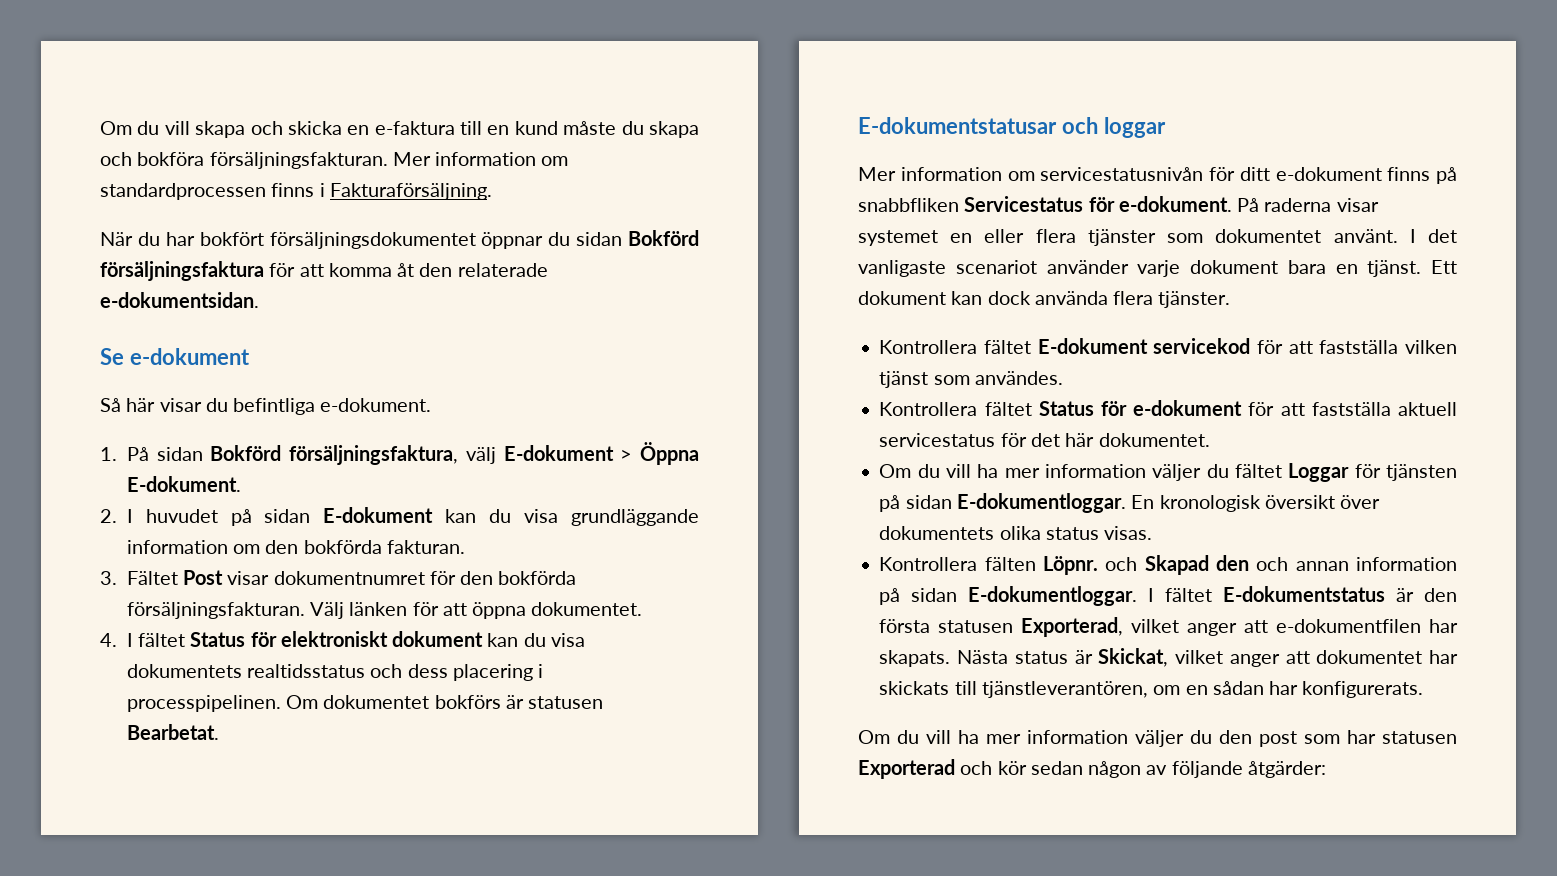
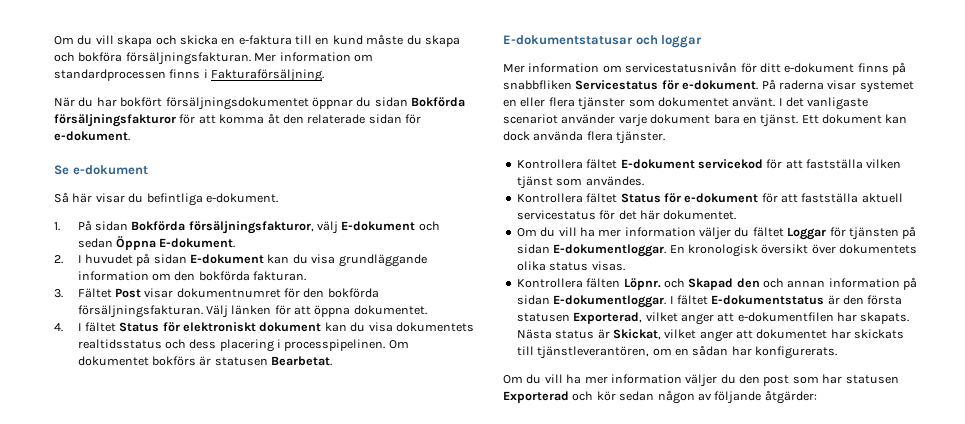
- När du har bokfört försäljningsdokumentet öppnar du sidan Bokförd försäljningsfaktura för att komma åt den relaterade e-dokumentsidan.
+ När du har bokfört försäljningsdokumentet öppnar du sidan Bokförda försäljningsfakturor för att komma åt den relaterade sidan för e-dokument.
- 1. På sidan Bokförd försäljningsfaktura, välj E-dokument > Öppna E-dokument.
+ 1. På sidan Bokförda försäljningsfakturor, välj E-dokument och sedan Öppna E-dokument.

